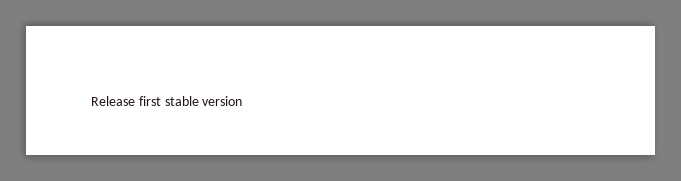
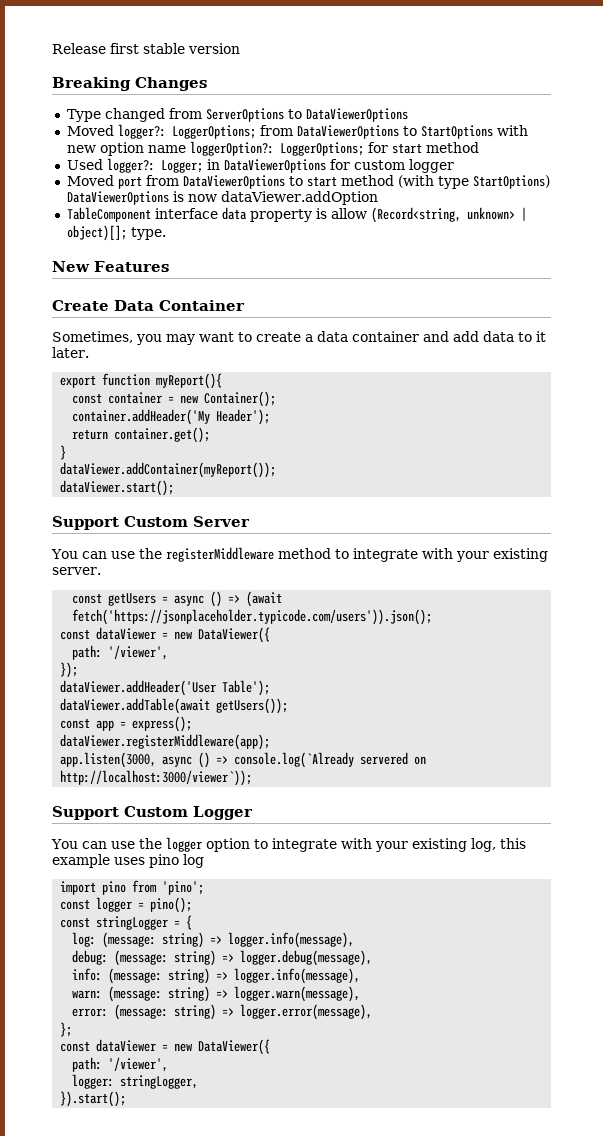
+ Breaking Changes
+ Type changed from ServerOptions to DataViewerOptions
+ Moved logger?: LoggerOptions; from DataViewerOptions to StartOptions with new option name loggerOption?: LoggerOptions; for start method
+ Used logger?: Logger; in DataViewerOptions for custom logger
+ Moved port from DataViewerOptions to start method (with type StartOptions) DataViewerOptions is now dataViewer.addOption
+ TableComponent interface data property is allow (Record<string, unknown> | object)[]; type.
+ New Features
+ Create Data Container
+ Sometimes, you may want to create a data container and add data to it later.
+ export function myReport(){
+ const container = new Container();
+ container.addHeader('My Header');
+ return container.get();
+ }
+ dataViewer.addContainer(myReport());
+ dataViewer.start();
+ Support Custom Server
+ You can use the registerMiddleware method to integrate with your existing server.
+ const getUsers = async () => (await fetch('https://jsonplaceholder.typicode.com/users')).json();
+ const dataViewer = new DataViewer({
+ path: '/viewer',
+ });
+ dataViewer.addHeader('User Table');
+ dataViewer.addTable(await getUsers());
+ const app = express();
+ dataViewer.registerMiddleware(app);
+ app.listen(3000, async () => console.log(`Already servered on http://localhost:3000/viewer`));
+ Support Custom Logger
+ You can use the logger option to integrate with your existing log, this example uses pino log
+ import pino from 'pino';
+ const logger = pino();
+ const stringLogger = {
+ log: (message: string) => logger.info(message),
+ debug: (message: string) => logger.debug(message),
+ info: (message: string) => logger.info(message),
+ warn: (message: string) => logger.warn(message),
+ error: (message: string) => logger.error(message),
+ };
+ const dataViewer = new DataViewer({
+ path: '/viewer',
+ logger: stringLogger,
+ }).start();

